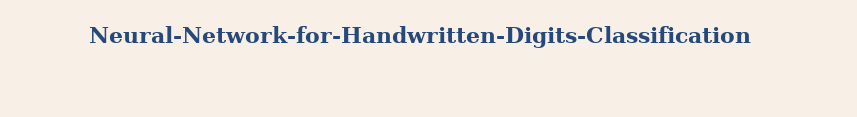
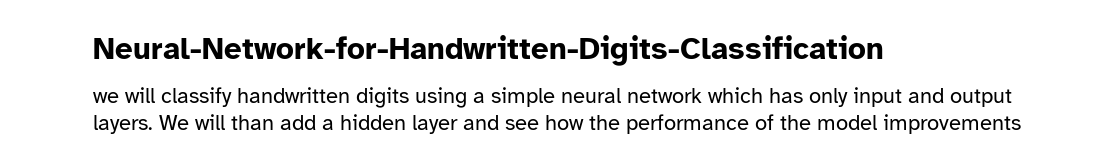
+ we will classify handwritten digits using a simple neural network which has only input and output layers. We will than add a hidden layer and see how the performance of the model improvements

